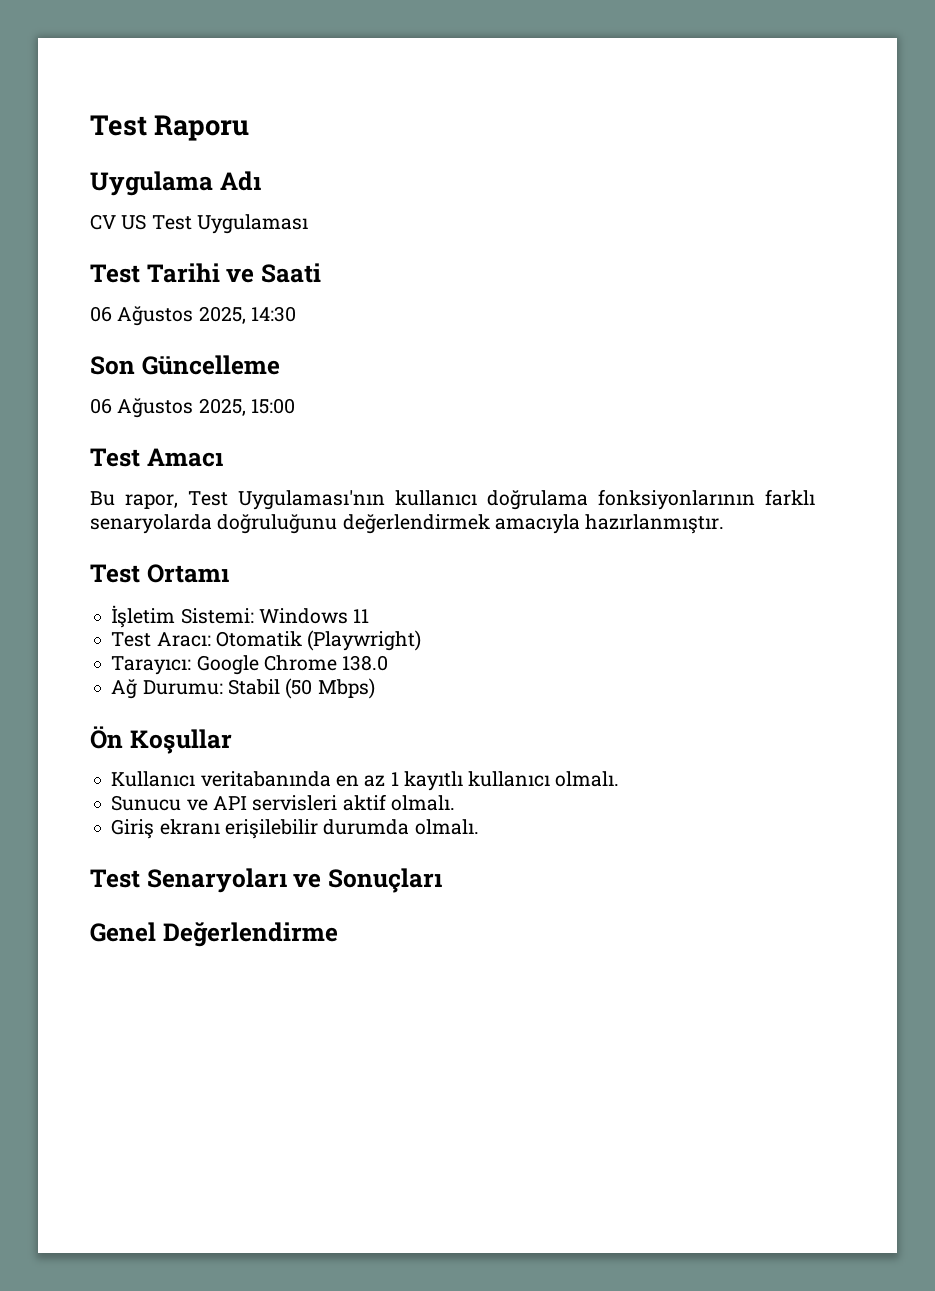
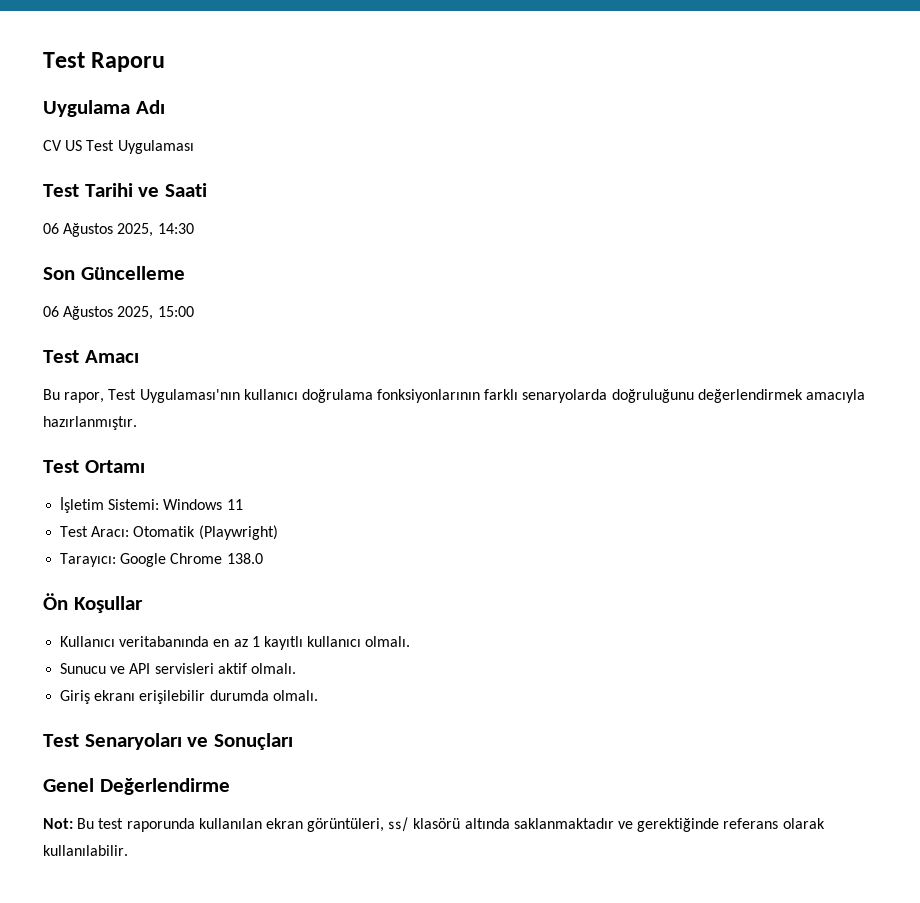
- Ağ Durumu: Stabil (50 Mbps)
+ Not: Bu test raporunda kullanılan ekran görüntüleri, ss/ klasörü altında saklanmaktadır ve gerektiğinde referans olarak kullanılabilir.

